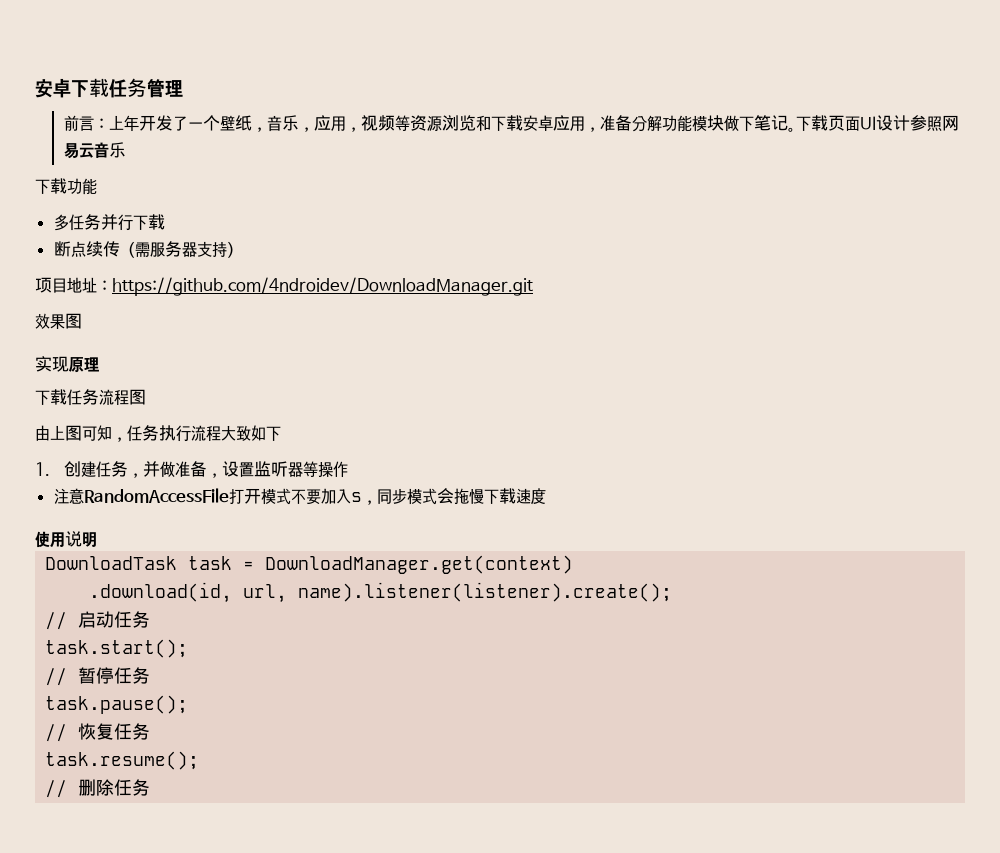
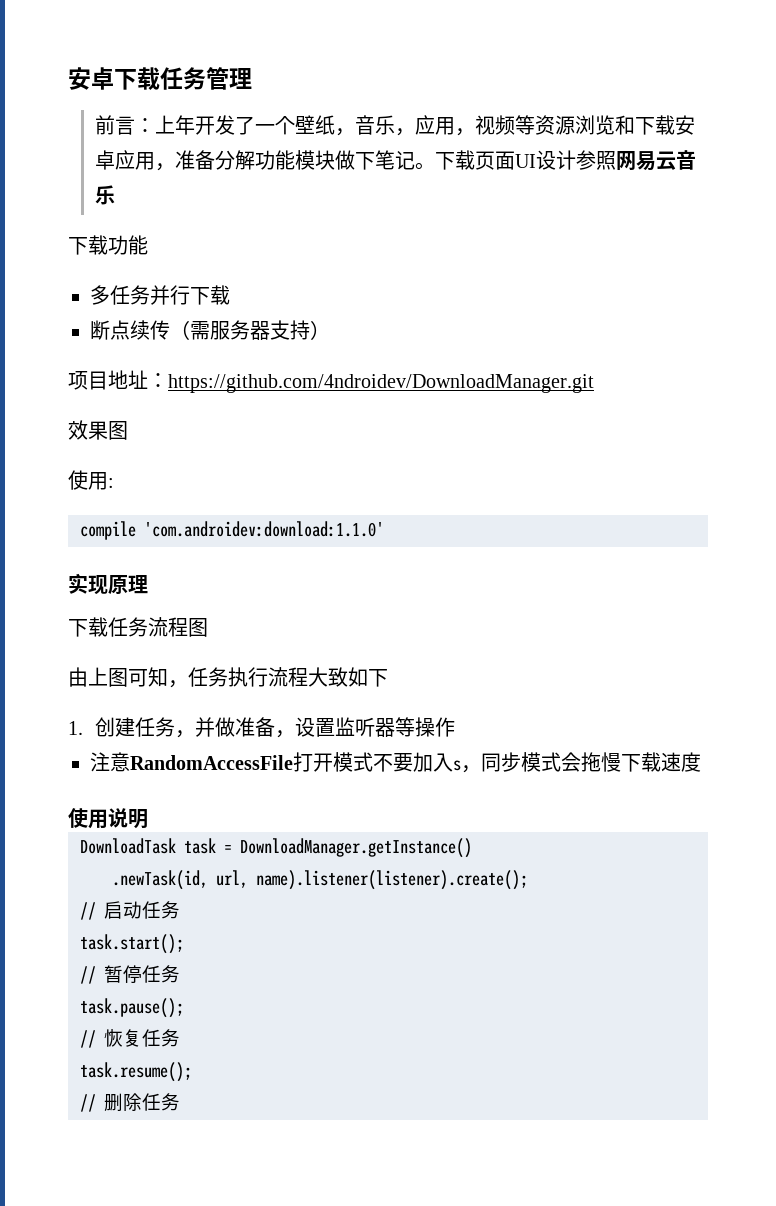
+ 使用:
+ compile 'com.androidev:download:1.1.0'
- DownloadTask task = DownloadManager.get(context)
- .download(id, url, name).listener(listener).create();
+ DownloadTask task = DownloadManager.getInstance()
+ .newTask(id, url, name).listener(listener).create();

